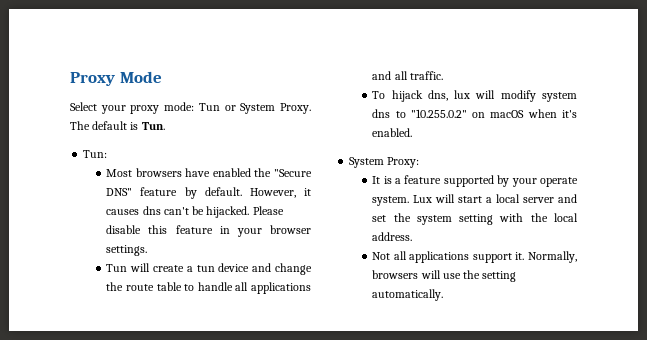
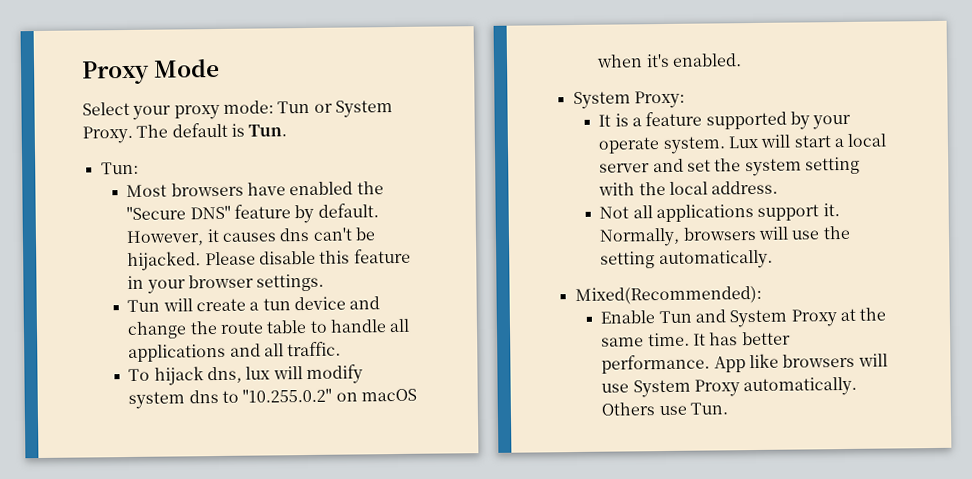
+ Mixed(Recommended):
+ Enable Tun and System Proxy at the same time. It has better performance. App like browsers will use System Proxy automatically. Others use Tun.

